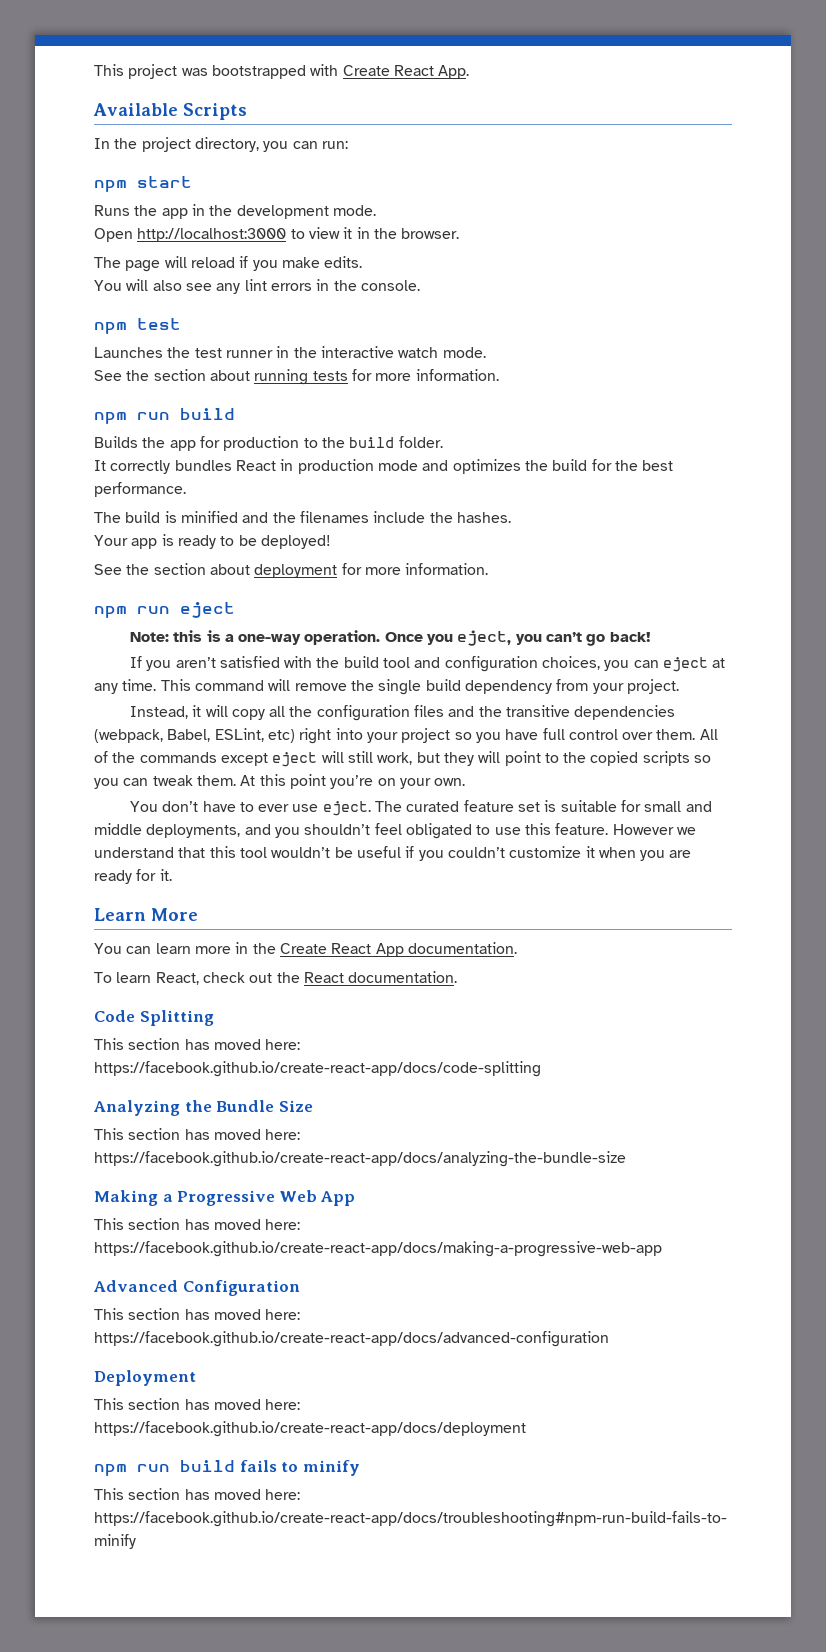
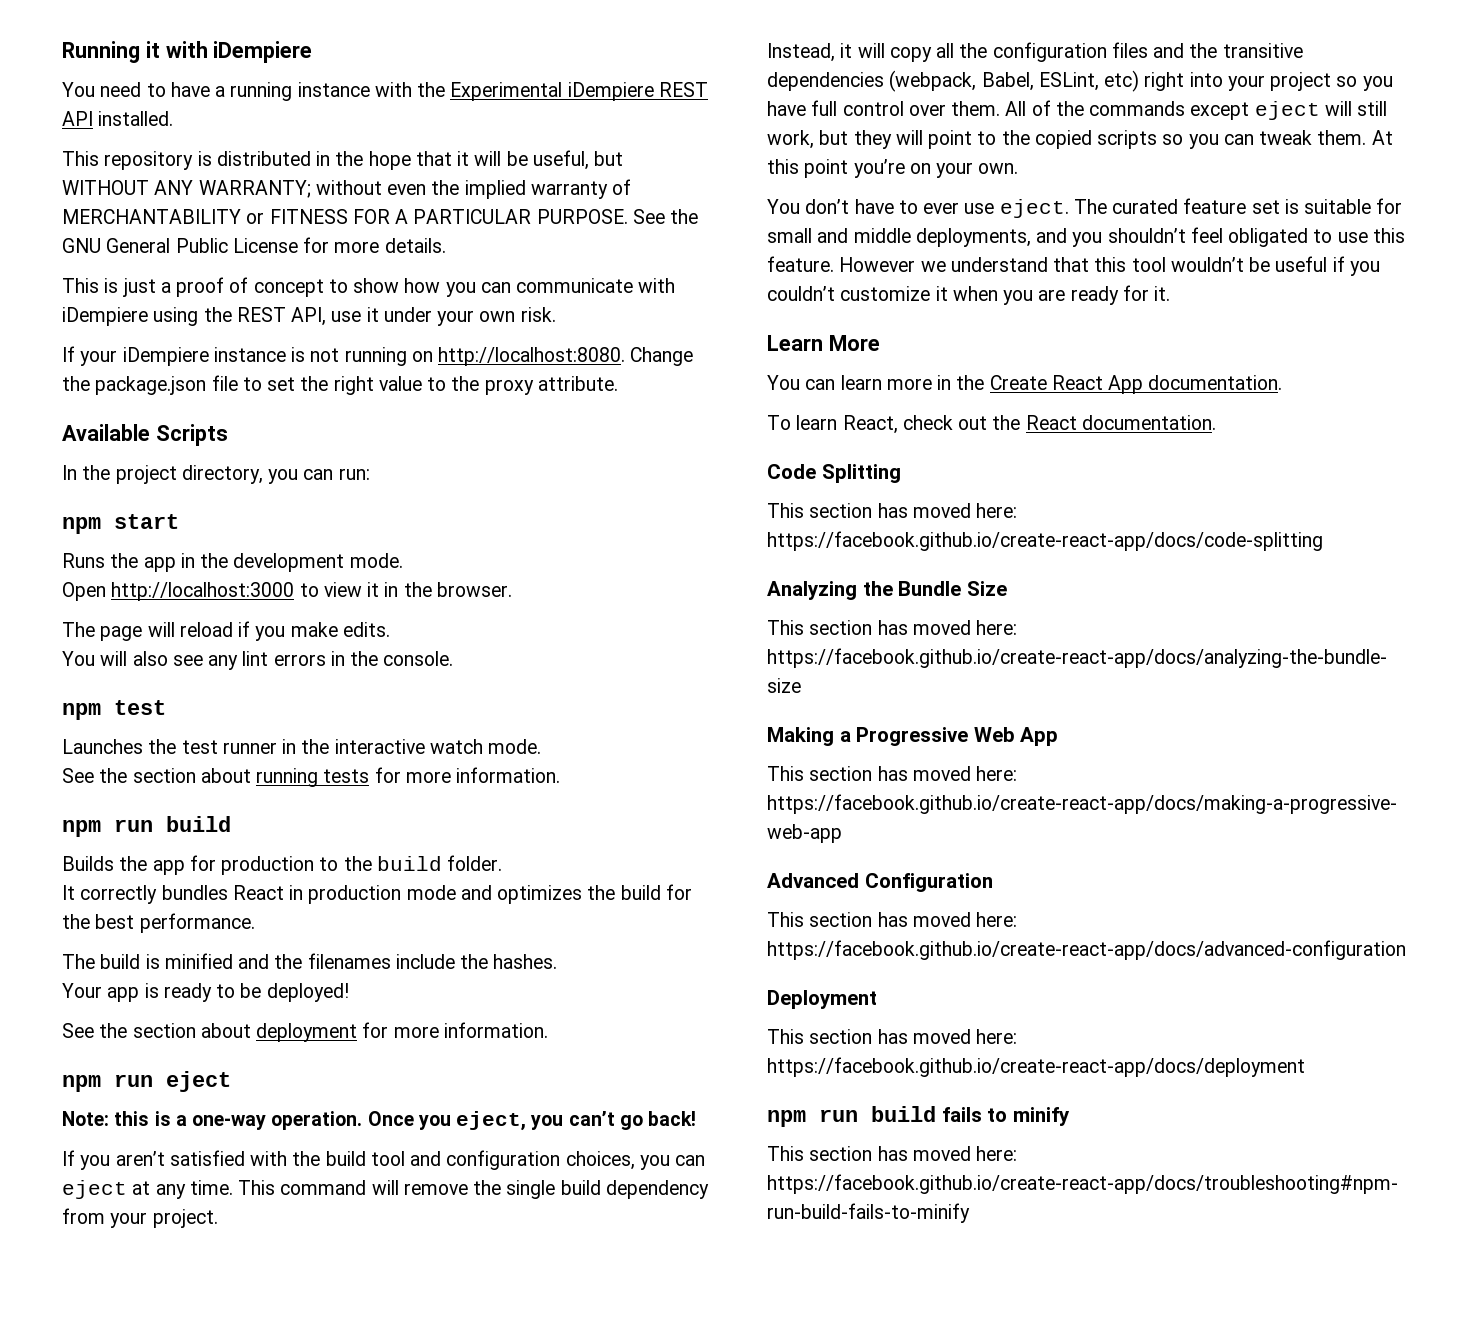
- This project was bootstrapped with Create React App.
+ Running it with iDempiere
+ You need to have a running instance with the Experimental iDempiere REST API installed.
+ This repository is distributed in the hope that it will be useful, but WITHOUT ANY WARRANTY; without even the implied warranty of MERCHANTABILITY or FITNESS FOR A PARTICULAR PURPOSE. See the GNU General Public License for more details.
+ This is just a proof of concept to show how you can communicate with iDempiere using the REST API, use it under your own risk.
+ If your iDempiere instance is not running on http://localhost:8080. Change the package.json file to set the right value to the proxy attribute.

